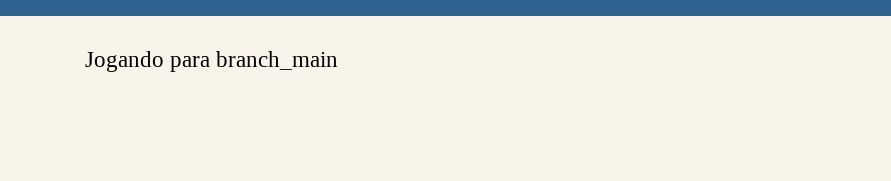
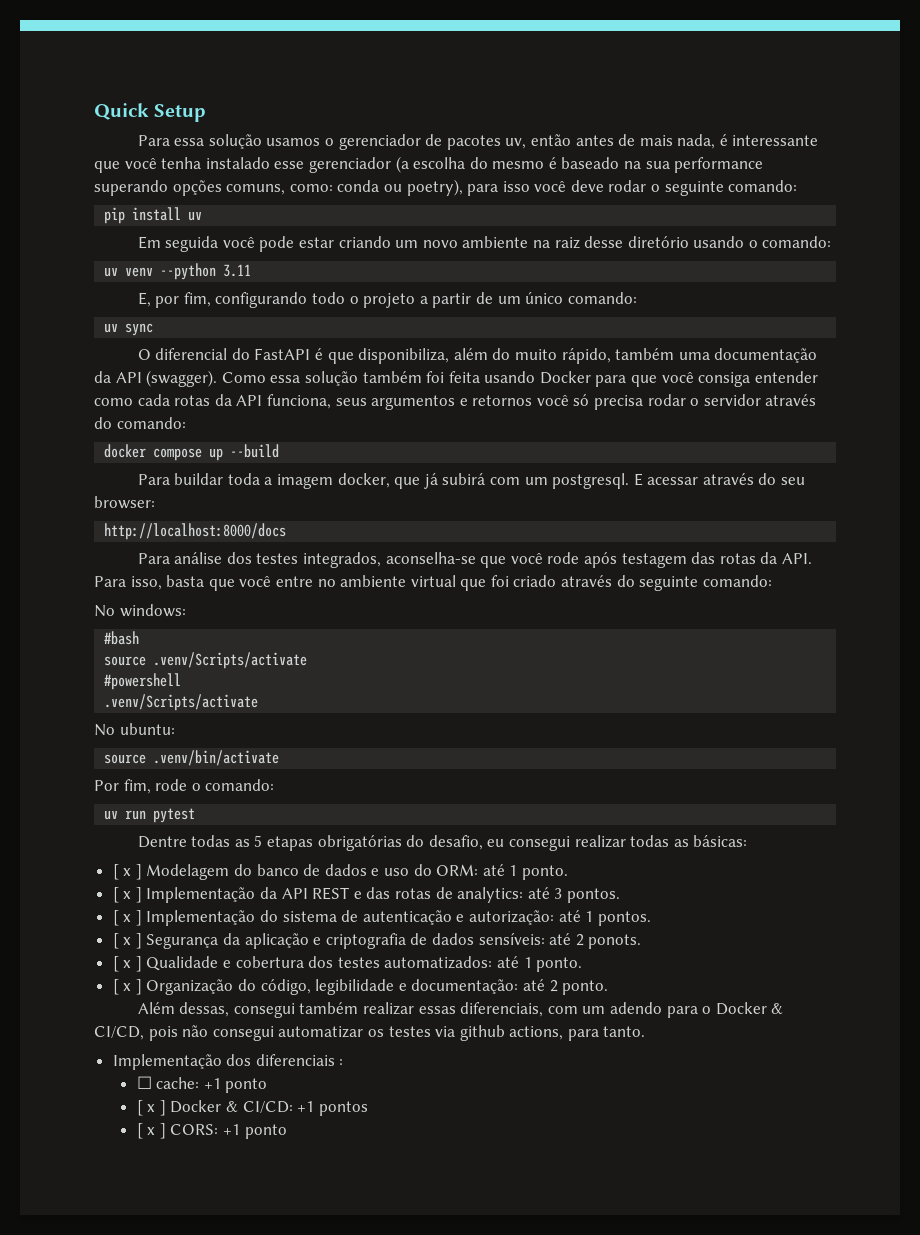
- Jogando para branch_main
+ Quick Setup
+ Para essa solução usamos o gerenciador de pacotes uv, então antes de mais nada, é interessante que você tenha instalado esse gerenciador (a escolha do mesmo é baseado na sua performance superando opções comuns, como: conda ou poetry), para isso você deve rodar o seguinte comando:
+ pip install uv
+ Em seguida você pode estar criando um novo ambiente na raiz desse diretório usando o comando:
+ uv venv --python 3.11
+ E, por fim, configurando todo o projeto a partir de um único comando:
+ uv sync
+ O diferencial do FastAPI é que disponibiliza, além do muito rápido, também uma documentação da API (swagger). Como essa solução também foi feita usando Docker para que você consiga entender como cada rotas da API funciona, seus argumentos e retornos você só precisa rodar o servidor através do comando:
+ docker compose up --build
+ Para buildar toda a imagem docker, que já subirá com um postgresql. E acessar através do seu browser:
+ http://localhost:8000/docs
+ Para análise dos testes integrados, aconselha-se que você rode após testagem das rotas da API. Para isso, basta que você entre no ambiente virtual que foi criado através do seguinte comando:
+ No windows:
+ #bash
+ source .venv/Scripts/activate
+ #powershell
+ .venv/Scripts/activate
+ No ubuntu:
+ source .venv/bin/activate
+ Por fim, rode o comando:
+ uv run pytest
+ Dentre todas as 5 etapas obrigatórias do desafio, eu consegui realizar todas as básicas:
+ [ x ] Modelagem do banco de dados e uso do ORM: até 1 ponto.
+ [ x ] Implementação da API REST e das rotas de analytics: até 3 pontos.
+ [ x ] Implementação do sistema de autenticação e autorização: até 1 pontos.
+ [ x ] Segurança da aplicação e criptografia de dados sensíveis: até 2 ponots.
+ [ x ] Qualidade e cobertura dos testes automatizados: até 1 ponto.
+ [ x ] Organização do código, legibilidade e documentação: até 2 ponto.
+ Além dessas, consegui também realizar essas diferenciais, com um adendo para o Docker & CI/CD, pois não consegui automatizar os testes via github actions, para tanto.
+ Implementação dos diferenciais :
+ ☐ cache: +1 ponto
+ [ x ] Docker & CI/CD: +1 pontos
+ [ x ] CORS: +1 ponto

